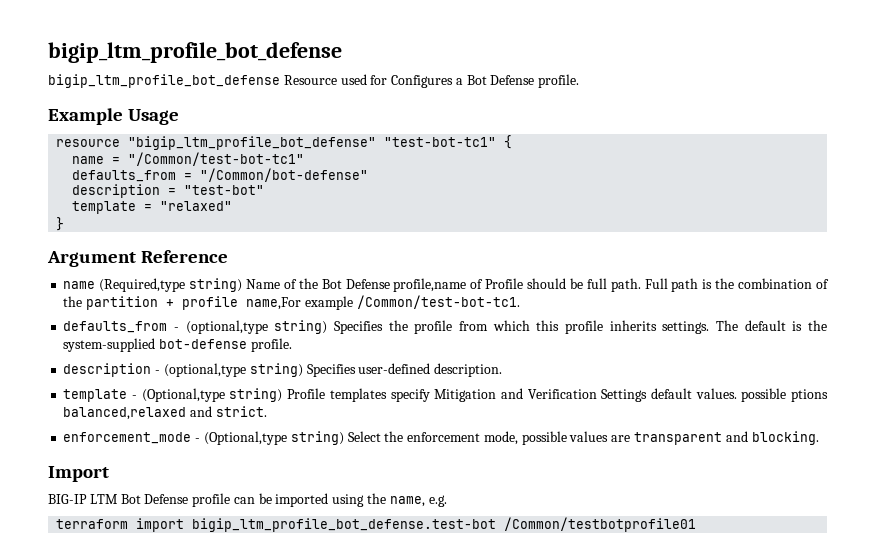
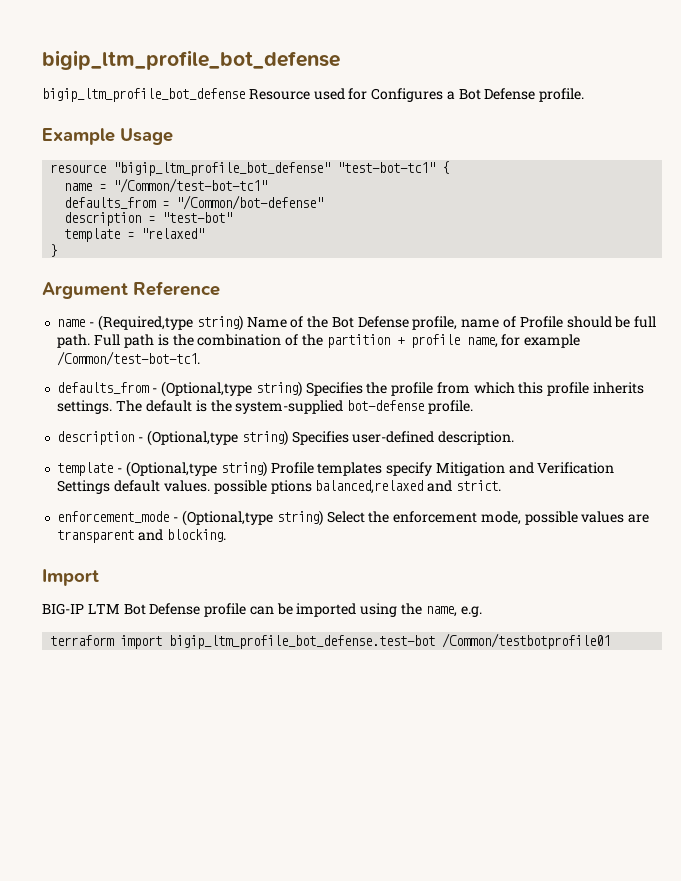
- name (Required,type string) Name of the Bot Defense profile,name of Profile should be full path.
+ name - (Required,type string) Name of the Bot Defense profile, name of Profile should be full path.
- Full path is the combination of the partition + profile name,For example /Common/test-bot-tc1.
+ Full path is the combination of the partition + profile name, for example /Common/test-bot-tc1.
- defaults_from - (optional,type string) Specifies the profile from which this profile inherits settings.
+ defaults_from - (Optional,type string) Specifies the profile from which this profile inherits settings.
- description - (optional,type string) Specifies user-defined description.
+ description - (Optional,type string) Specifies user-defined description.

